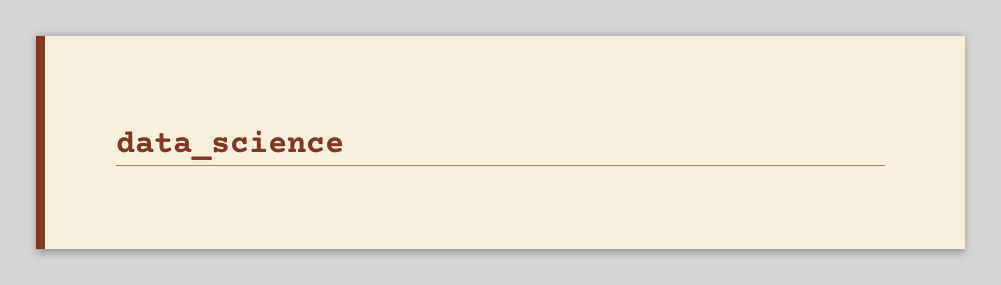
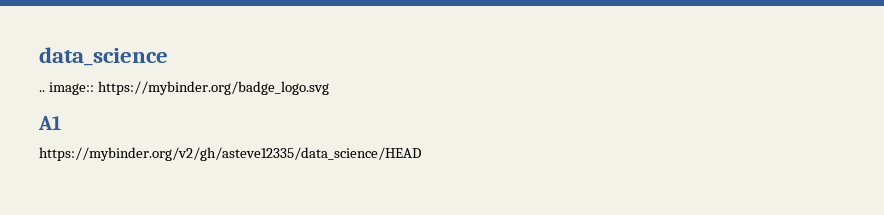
+ .. image:: https://mybinder.org/badge_logo.svg
+ A1
+ https://mybinder.org/v2/gh/asteve12335/data_science/HEAD

